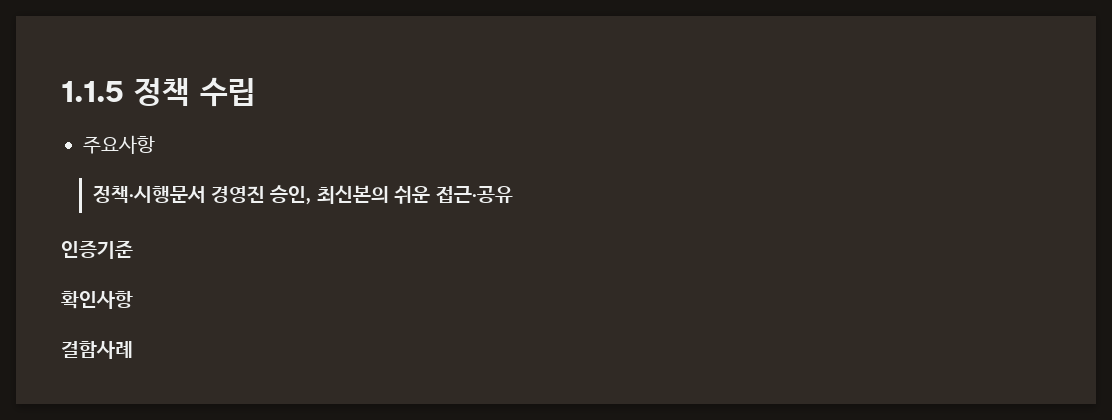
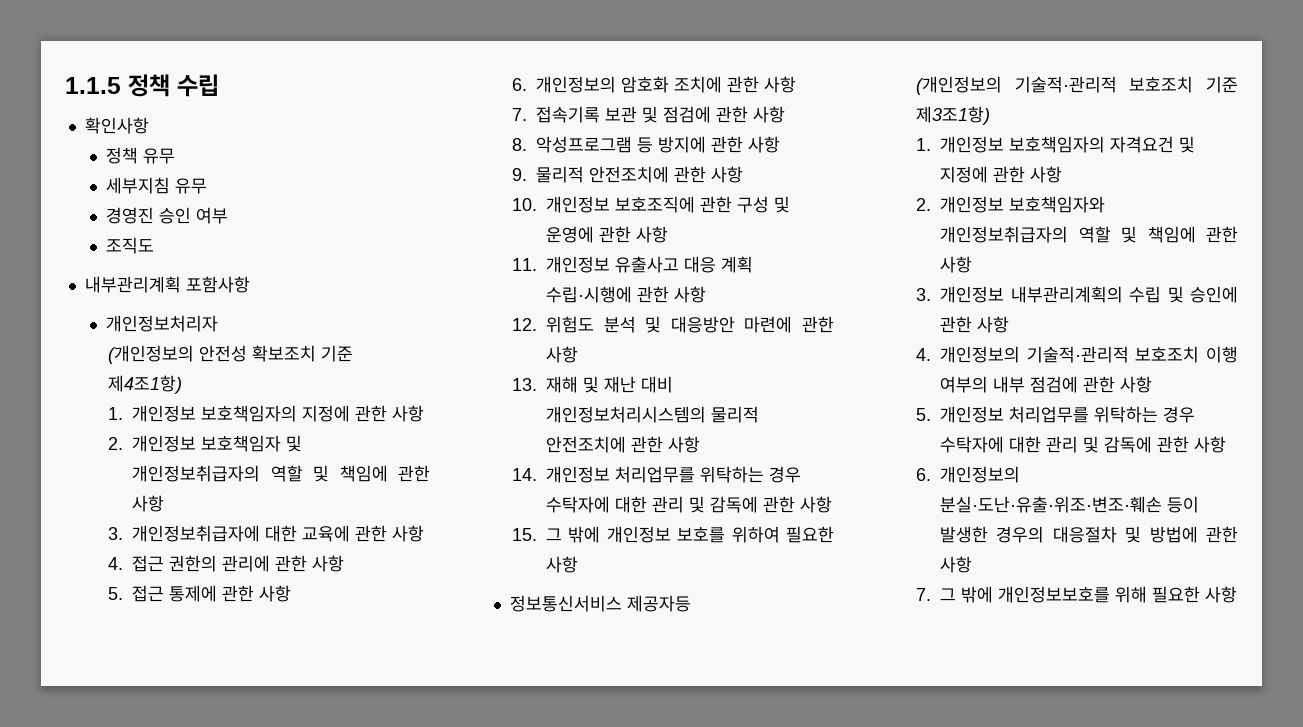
- 주요사항
- 정책·시행문서 경영진 승인, 최신본의 쉬운 접근·공유
- 인증기준
  확인사항
- 결함사례
+ 정책 유무
+ 세부지침 유무
+ 경영진 승인 여부
+ 조직도
+ 내부관리계획 포함사항
+ 개인정보처리자
+ (개인정보의 안전성 확보조치 기준 제4조1항)
+ 1. 개인정보 보호책임자의 지정에 관한 사항
+ 2. 개인정보 보호책임자 및 개인정보취급자의 역할 및 책임에 관한 사항
+ 3. 개인정보취급자에 대한 교육에 관한 사항
+ 4. 접근 권한의 관리에 관한 사항
+ 5. 접근 통제에 관한 사항
+ 6. 개인정보의 암호화 조치에 관한 사항
+ 7. 접속기록 보관 및 점검에 관한 사항
+ 8. 악성프로그램 등 방지에 관한 사항
+ 9. 물리적 안전조치에 관한 사항
+ 10. 개인정보 보호조직에 관한 구성 및 운영에 관한 사항
+ 11. 개인정보 유출사고 대응 계획 수립·시행에 관한 사항
+ 12. 위험도 분석 및 대응방안 마련에 관한 사항
+ 13. 재해 및 재난 대비 개인정보처리시스템의 물리적 안전조치에 관한 사항
+ 14. 개인정보 처리업무를 위탁하는 경우 수탁자에 대한 관리 및 감독에 관한 사항
+ 15. 그 밖에 개인정보 보호를 위하여 필요한 사항
+ 정보통신서비스 제공자등
+ (개인정보의 기술적·관리적 보호조치 기준 제3조1항)
+ 1. 개인정보 보호책임자의 자격요건 및 지정에 관한 사항
+ 2. 개인정보 보호책임자와 개인정보취급자의 역할 및 책임에 관한 사항
+ 3. 개인정보 내부관리계획의 수립 및 승인에 관한 사항
+ 4. 개인정보의 기술적·관리적 보호조치 이행 여부의 내부 점검에 관한 사항
+ 5. 개인정보 처리업무를 위탁하는 경우 수탁자에 대한 관리 및 감독에 관한 사항
+ 6. 개인정보의 분실·도난·유출·위조·변조·훼손 등이 발생한 경우의 대응절차 및 방법에 관한 사항
+ 7. 그 밖에 개인정보보호를 위해 필요한 사항

